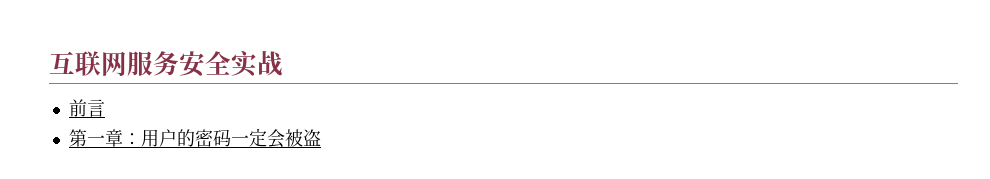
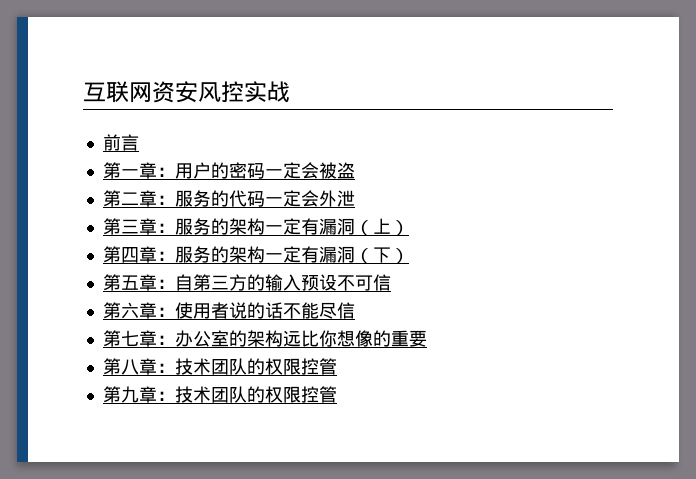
- 互联网服务安全实战
+ 互联网资安风控实战
+ 第二章：服务的代码一定会外泄
+ 第三章：服务的架构一定有漏洞（上）
+ 第四章：服务的架构一定有漏洞（下）
+ 第五章：自第三方的输入预设不可信
+ 第六章：使用者说的话不能尽信
+ 第七章：办公室的架构远比你想像的重要
+ 第八章：技术团队的权限控管
+ 第九章：技术团队的权限控管

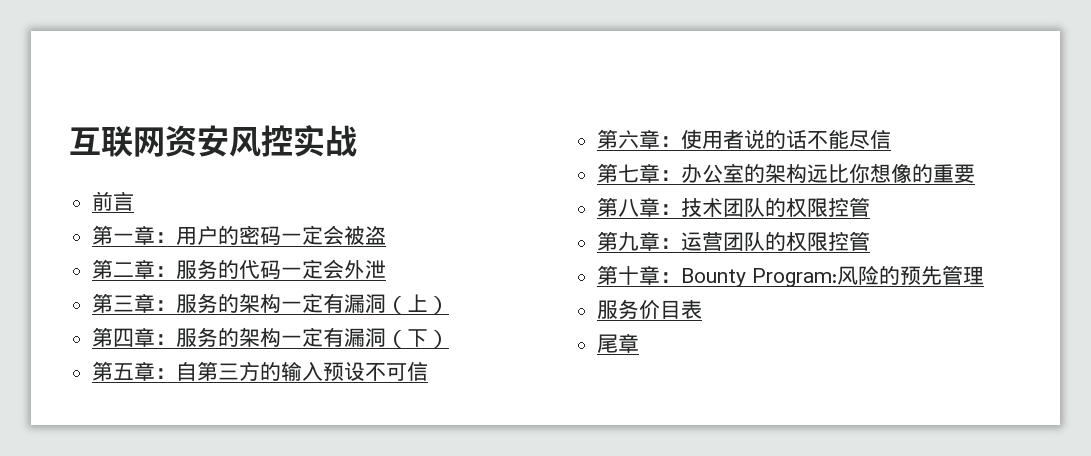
- 第九章：技术团队的权限控管
+ 第九章：运营团队的权限控管
+ 第十章：Bounty Program:风险的预先管理
+ 服务价目表
+ 尾章

